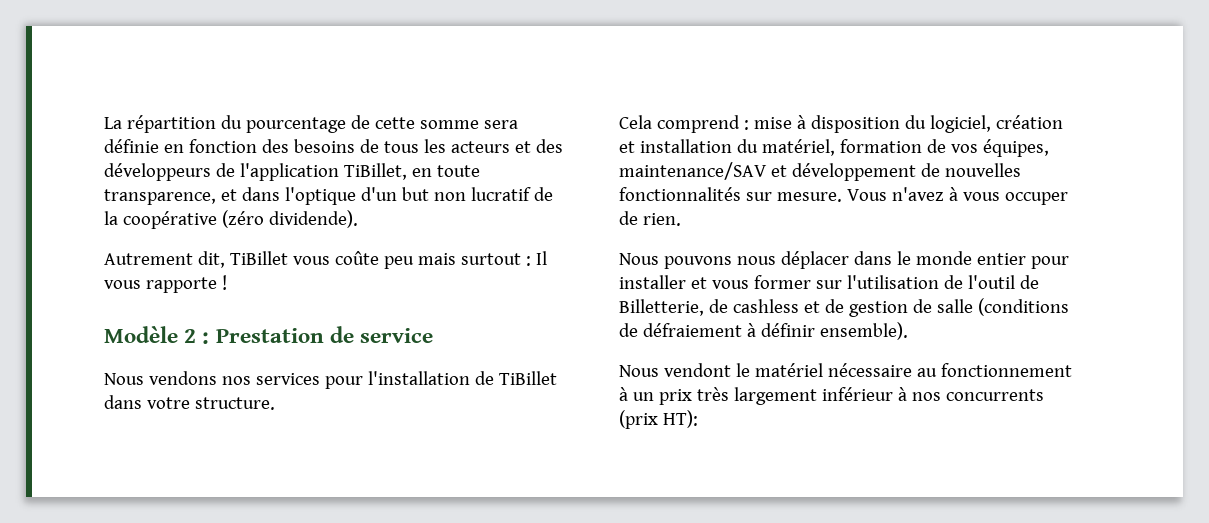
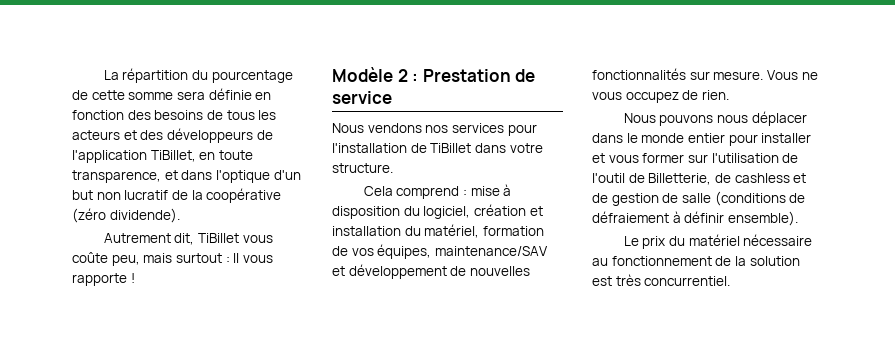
- Autrement dit, TiBillet vous coûte peu mais surtout : Il vous rapporte !
+ Autrement dit, TiBillet vous coûte peu, mais surtout : Il vous rapporte !
- Vous n'avez à vous occuper de rien.
+ Vous ne vous occupez de rien.
- Nous vendont le matériel nécessaire au fonctionnement à un prix très largement inférieur à nos concurrents (prix HT):
+ Le prix du matériel nécessaire au fonctionnement de la solution est très concurrentiel.

